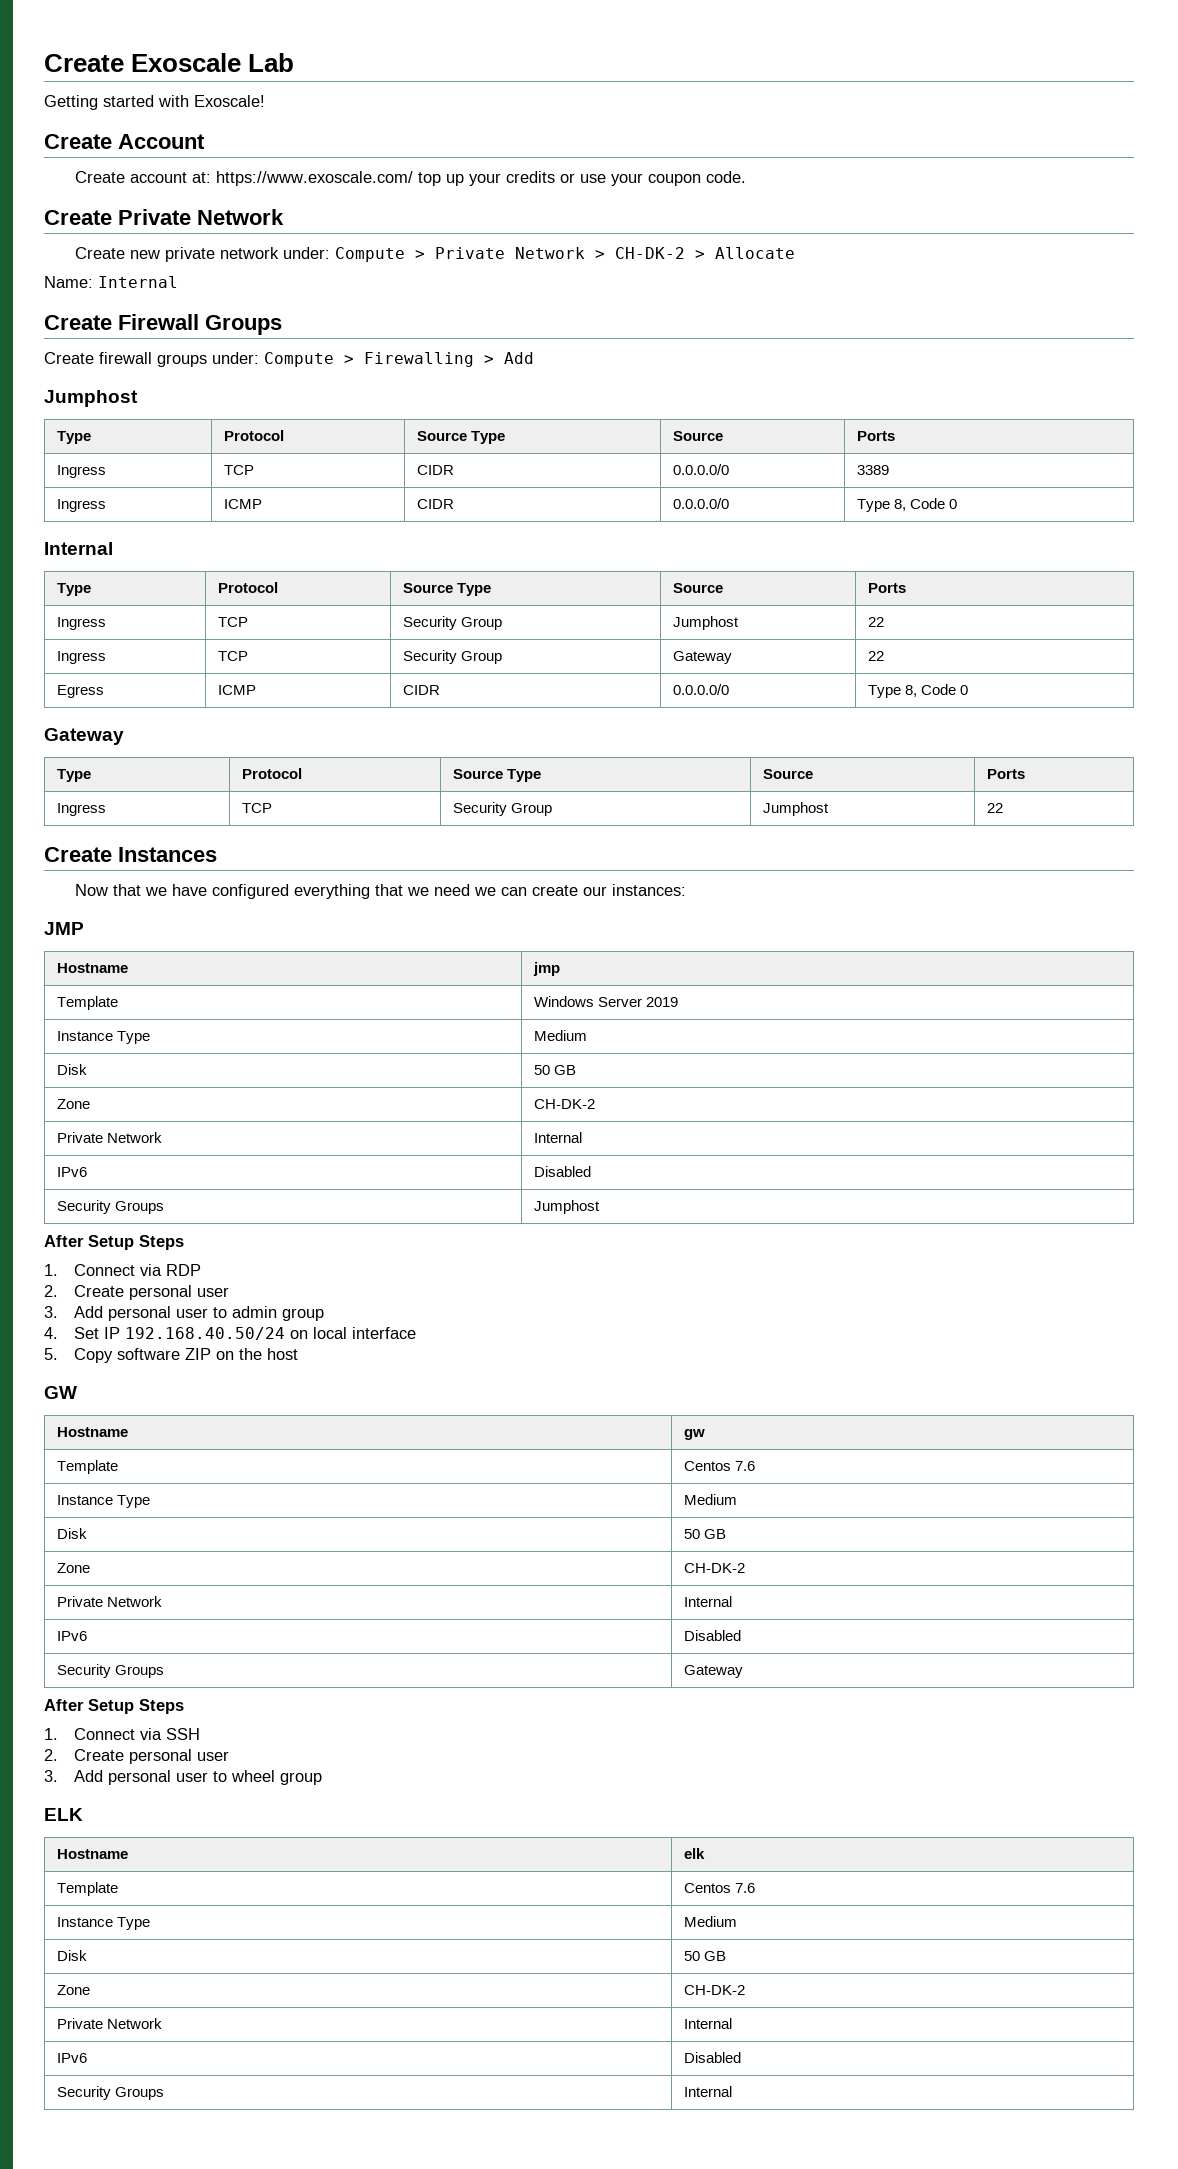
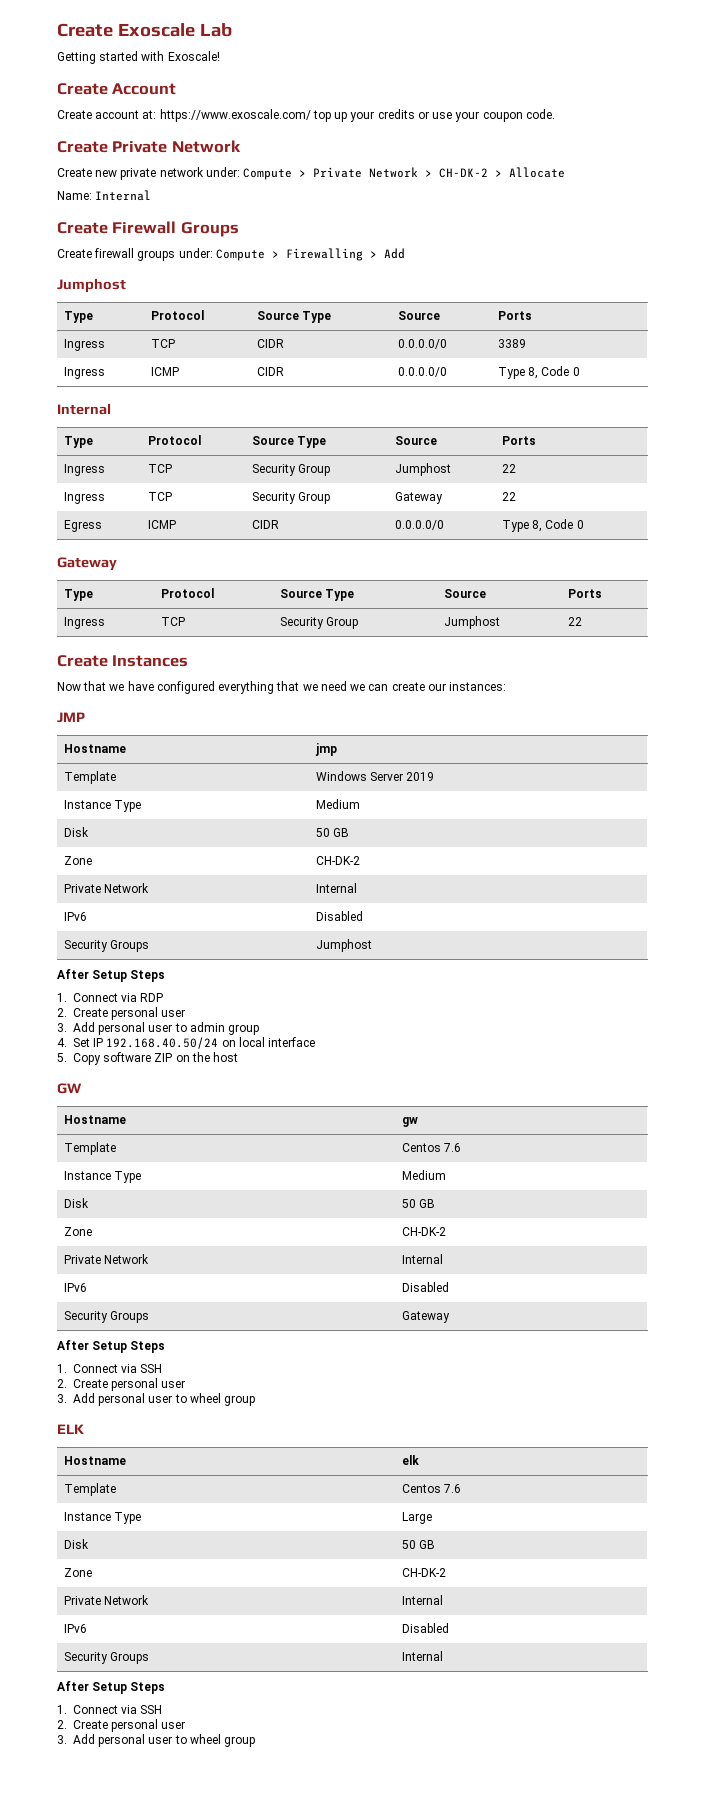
  Hostname | elk
  Template | Centos 7.6
- Instance Type | Medium
+ Instance Type | Large
  Security Groups | Internal
+ After Setup Steps
+ 1. Connect via SSH
+ 2. Create personal user
+ 3. Add personal user to wheel group

